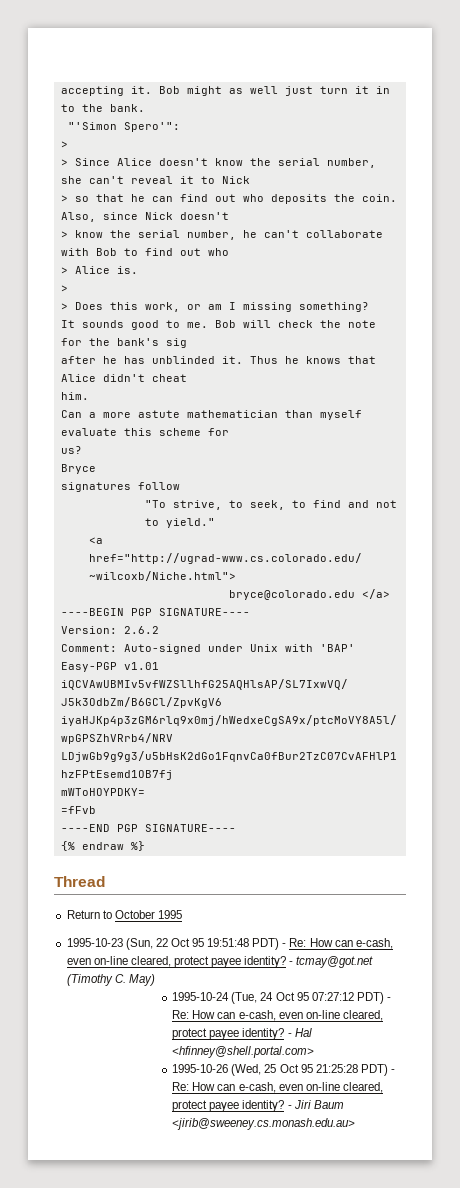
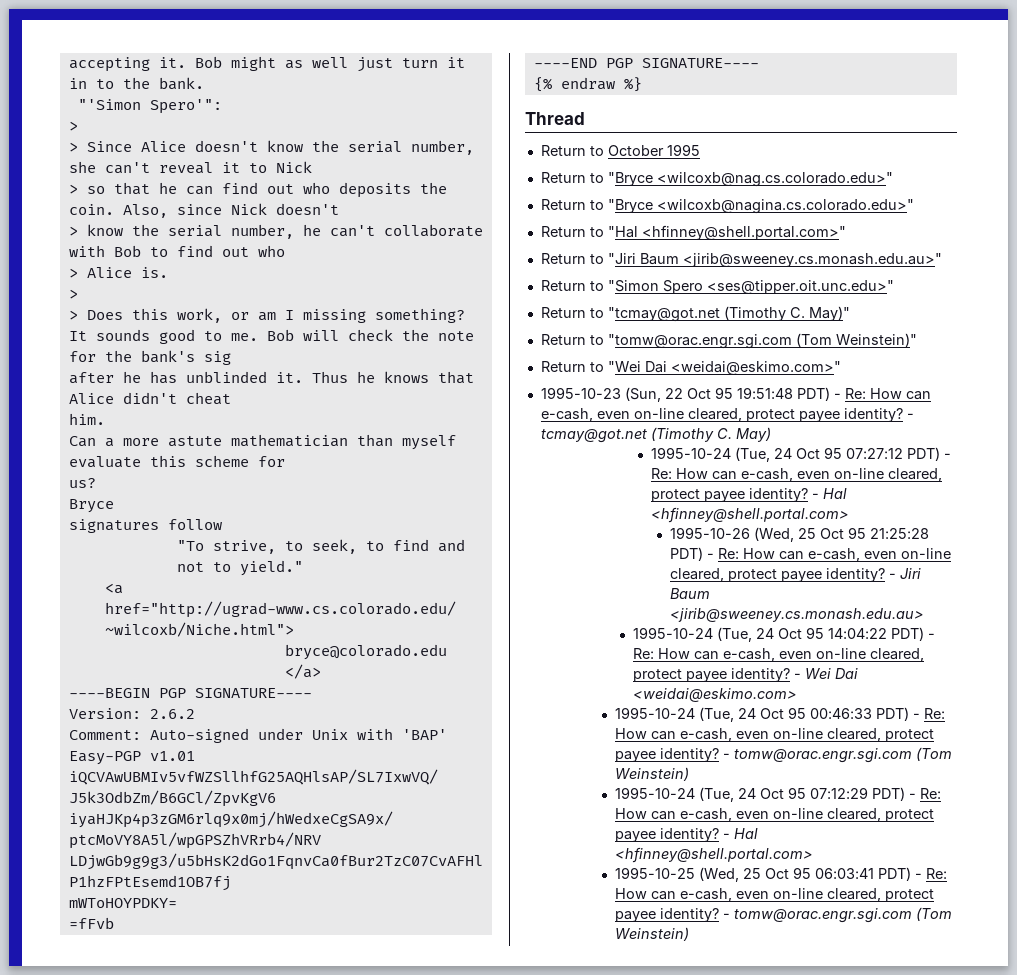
+ Return to "Bryce <wilcoxb@nag.cs.colorado.edu>"
+ Return to "Bryce <wilcoxb@nagina.cs.colorado.edu>"
+ Return to "Hal <hfinney@shell.portal.com>"
+ Return to "Jiri Baum <jirib@sweeney.cs.monash.edu.au>"
+ Return to "Simon Spero <ses@tipper.oit.unc.edu>"
+ Return to "tcmay@got.net (Timothy C. May)"
+ Return to "tomw@orac.engr.sgi.com (Tom Weinstein)"
+ Return to "Wei Dai <weidai@eskimo.com>"
+ 1995-10-24 (Tue, 24 Oct 95 14:04:22 PDT) - Re: How can e-cash, even on-line cleared, protect payee identity? - Wei Dai <weidai@eskimo.com>
+ 1995-10-24 (Tue, 24 Oct 95 00:46:33 PDT) - Re: How can e-cash, even on-line cleared, protect payee identity? - tomw@orac.engr.sgi.com (Tom Weinstein)
+ 1995-10-24 (Tue, 24 Oct 95 07:12:29 PDT) - Re: How can e-cash, even on-line cleared, protect payee identity? - Hal <hfinney@shell.portal.com>
+ 1995-10-25 (Wed, 25 Oct 95 06:03:41 PDT) - Re: How can e-cash, even on-line cleared, protect payee identity? - tomw@orac.engr.sgi.com (Tom Weinstein)

